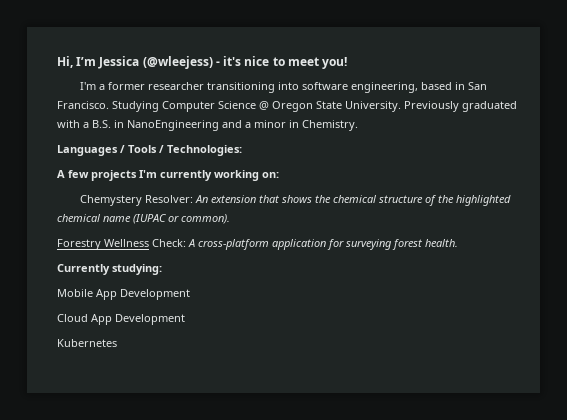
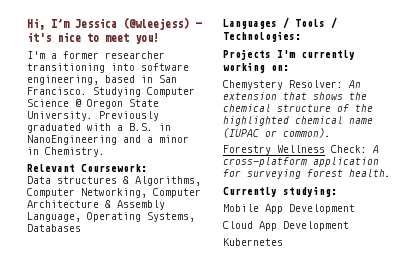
+ Relevant Coursework:
+ Data structures & Algorithms, Computer Networking, Computer Architecture & Assembly Language, Operating Systems, Databases
- A few projects I'm currently working on:
+ Projects I'm currently working on:

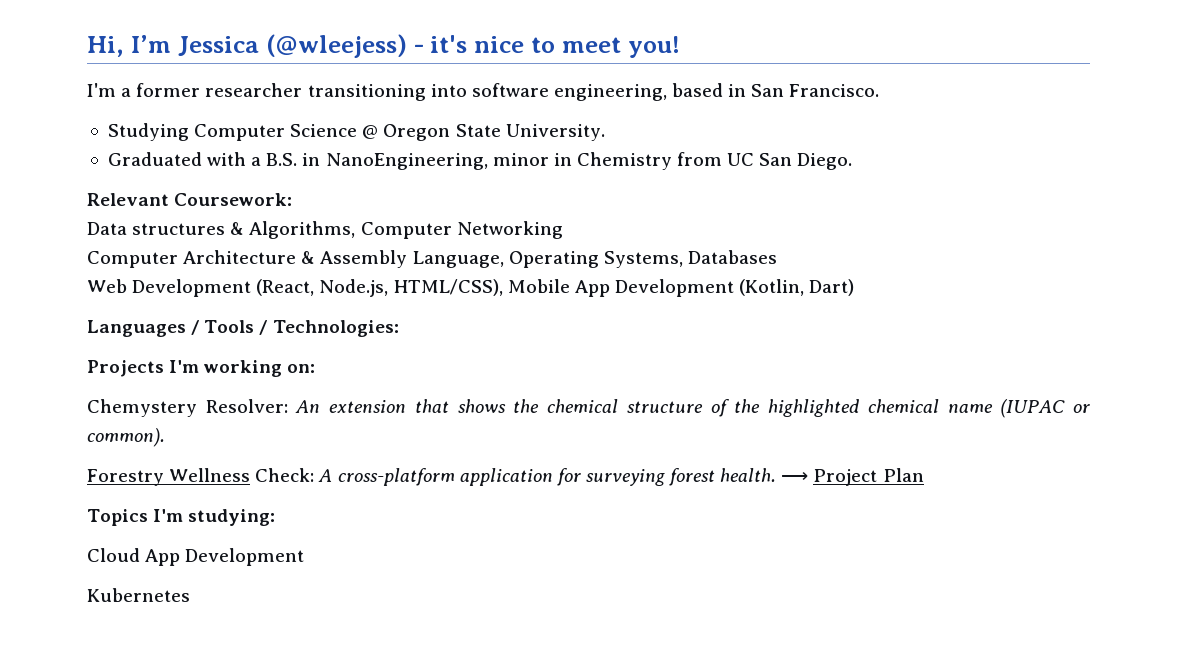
- I'm a former researcher transitioning into software engineering, based in San Francisco. Studying Computer Science @ Oregon State University. Previously graduated with a B.S. in NanoEngineering and a minor in Chemistry.
+ I'm a former researcher transitioning into software engineering, based in San Francisco.
+ Studying Computer Science @ Oregon State University.
+ Graduated with a B.S. in NanoEngineering, minor in Chemistry from UC San Diego.
- Data structures & Algorithms, Computer Networking, Computer Architecture & Assembly Language, Operating Systems, Databases
+ Data structures & Algorithms, Computer Networking
+ Computer Architecture & Assembly Language, Operating Systems, Databases
+ Web Development (React, Node.js, HTML/CSS), Mobile App Development (Kotlin, Dart)
- Projects I'm currently working on:
+ Projects I'm working on:
- Forestry Wellness Check: A cross-platform application for surveying forest health.
- Currently studying:
- Mobile App Development
+ Forestry Wellness Check: A cross-platform application for surveying forest health. ⟶ Project Plan
+ Topics I'm studying:

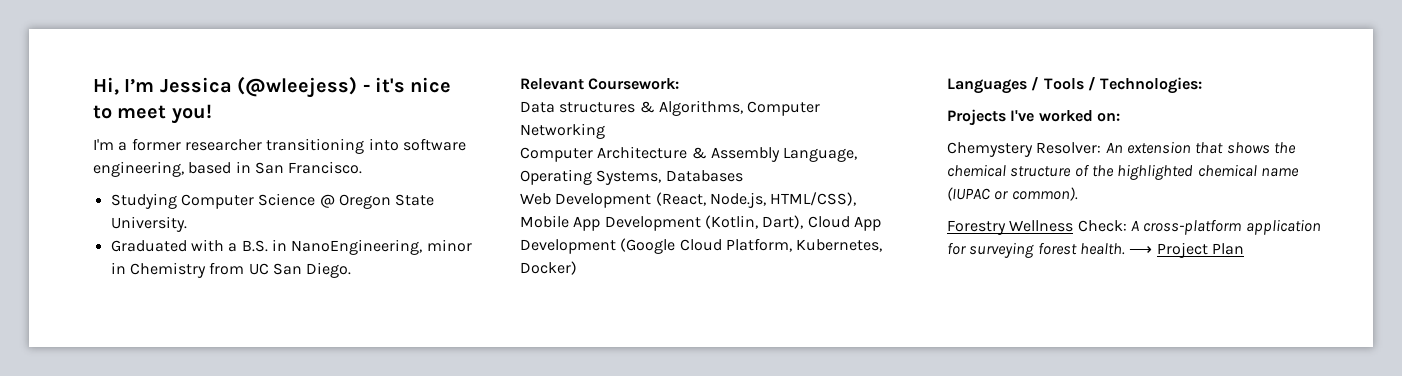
- Web Development (React, Node.js, HTML/CSS), Mobile App Development (Kotlin, Dart)
+ Web Development (React, Node.js, HTML/CSS), Mobile App Development (Kotlin, Dart), Cloud App Development (Google Cloud Platform, Kubernetes, Docker)
- Projects I'm working on:
+ Projects I've worked on:
- Topics I'm studying:
- Cloud App Development
- Kubernetes

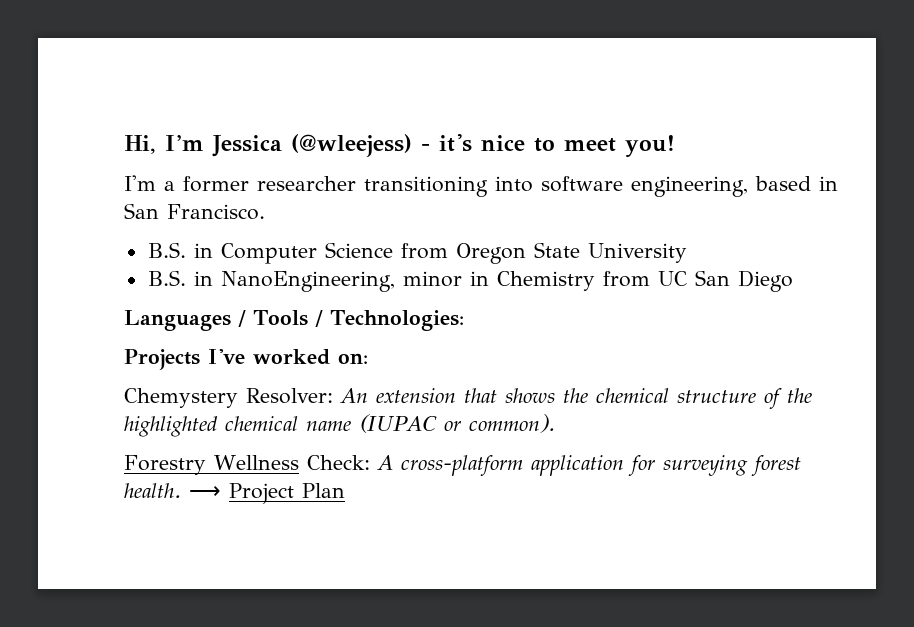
- Studying Computer Science @ Oregon State University.
- Graduated with a B.S. in NanoEngineering, minor in Chemistry from UC San Diego.
- Relevant Coursework:
- Data structures & Algorithms, Computer Networking
- Computer Architecture & Assembly Language, Operating Systems, Databases
- Web Development (React, Node.js, HTML/CSS), Mobile App Development (Kotlin, Dart), Cloud App Development (Google Cloud Platform, Kubernetes, Docker)
+ B.S. in Computer Science from Oregon State University
+ B.S. in NanoEngineering, minor in Chemistry from UC San Diego

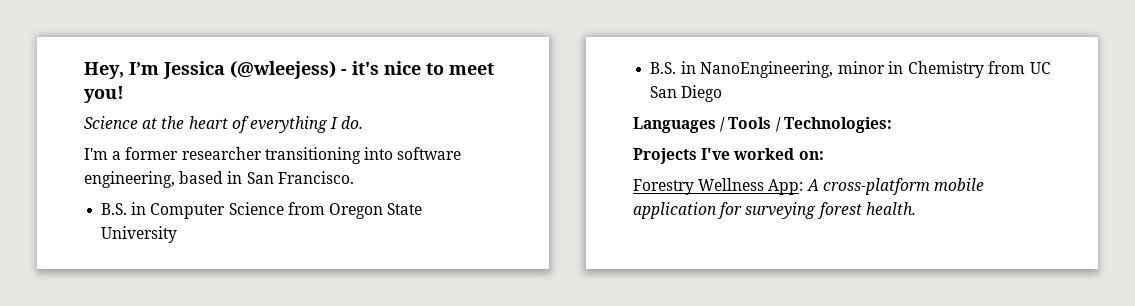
- Hi, I’m Jessica (@wleejess) - it's nice to meet you!
+ Hey, I’m Jessica (@wleejess) - it's nice to meet you!
+ Science at the heart of everything I do.
- Chemystery Resolver: An extension that shows the chemical structure of the highlighted chemical name (IUPAC or common).
- Forestry Wellness Check: A cross-platform application for surveying forest health. ⟶ Project Plan
+ Forestry Wellness App: A cross-platform mobile application for surveying forest health.

